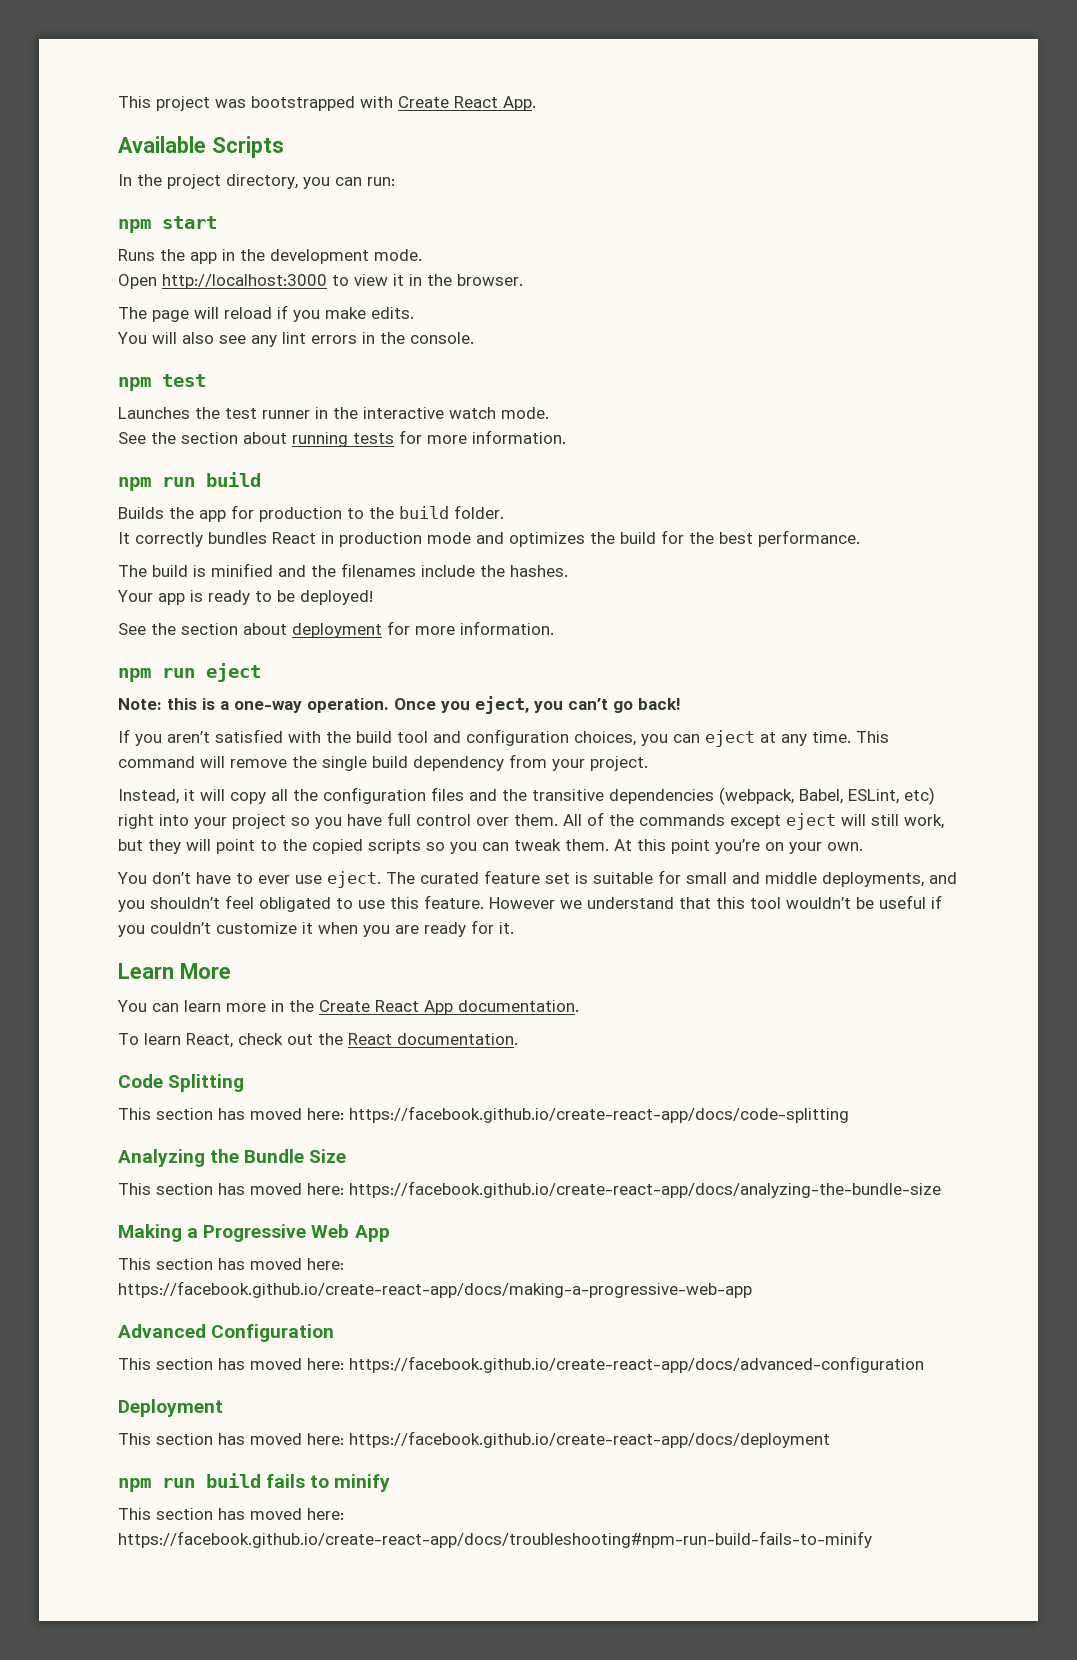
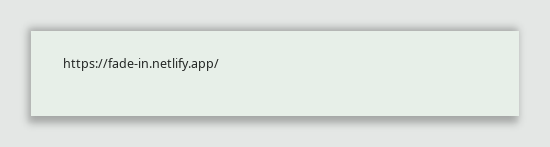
- This project was bootstrapped with Create React App.
- Available Scripts
- In the project directory, you can run:
- npm start
- Runs the app in the development mode.
- Open http://localhost:3000 to view it in the browser.
- The page will reload if you make edits.
- You will also see any lint errors in the console.
- npm test
- Launches the test runner in the interactive watch mode.
- See the section about running tests for more information.
- npm run build
- Builds the app for production to the build folder.
- It correctly bundles React in production mode and optimizes the build for the best performance.
- The build is minified and the filenames include the hashes.
- Your app is ready to be deployed!
- See the section about deployment for more information.
- npm run eject
- Note: this is a one-way operation. Once you eject, you can’t go back!
- If you aren’t satisfied with the build tool and configuration choices, you can eject at any time. This command will remove the single build dependency from your project.
- Instead, it will copy all the configuration files and the transitive dependencies (webpack, Babel, ESLint, etc) right into your project so you have full control over them. All of the commands except eject will still work, but they will point to the copied scripts so you can tweak them. At this point you’re on your own.
- You don’t have to ever use eject. The curated feature set is suitable for small and middle deployments, and you shouldn’t feel obligated to use this feature. However we understand that this tool wouldn’t be useful if you couldn’t customize it when you are ready for it.
- Learn More
- You can learn more in the Create React App documentation.
- To learn React, check out the React documentation.
- Code Splitting
- This section has moved here: https://facebook.github.io/create-react-app/docs/code-splitting
- Analyzing the Bundle Size
- This section has moved here: https://facebook.github.io/create-react-app/docs/analyzing-the-bundle-size
- Making a Progressive Web App
- This section has moved here: https://facebook.github.io/create-react-app/docs/making-a-progressive-web-app
- Advanced Configuration
- This section has moved here: https://facebook.github.io/create-react-app/docs/advanced-configuration
- Deployment
- This section has moved here: https://facebook.github.io/create-react-app/docs/deployment
- npm run build fails to minify
- This section has moved here: https://facebook.github.io/create-react-app/docs/troubleshooting#npm-run-build-fails-to-minify
+ https://fade-in.netlify.app/

